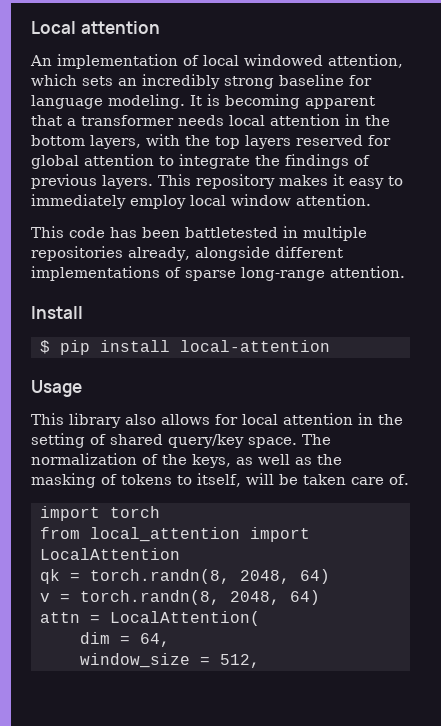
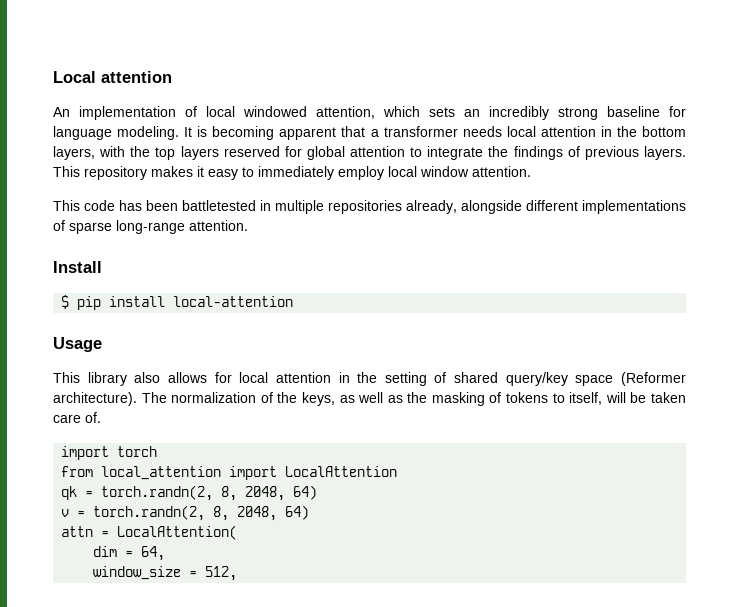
- This library also allows for local attention in the setting of shared query/key space.
+ This library also allows for local attention in the setting of shared query/key space (Reformer architecture).
- qk = torch.randn(8, 2048, 64)
+ qk = torch.randn(2, 8, 2048, 64)
- v = torch.randn(8, 2048, 64)
+ v = torch.randn(2, 8, 2048, 64)

